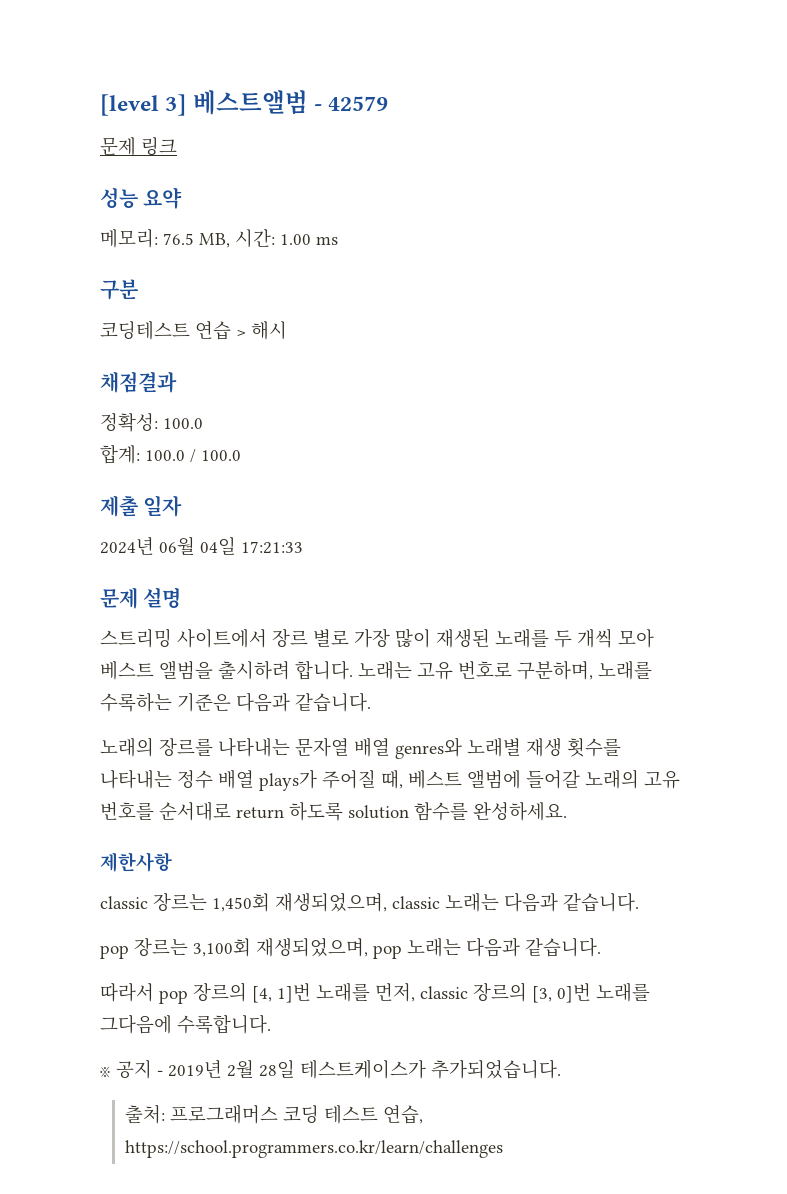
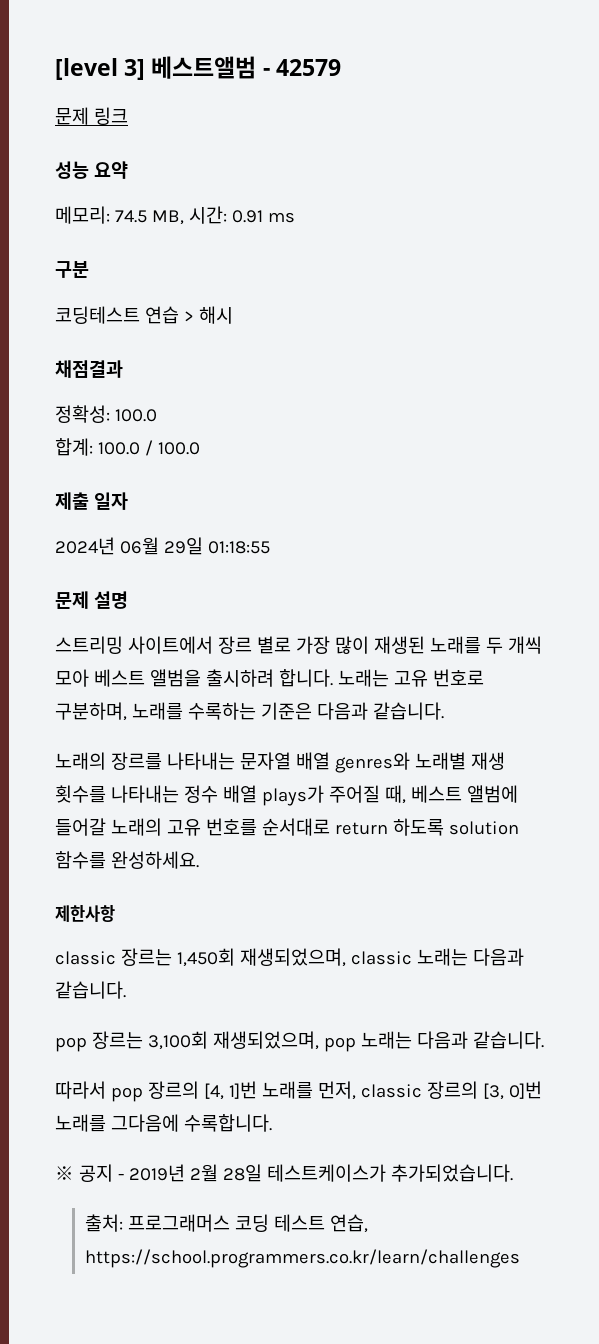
- 메모리: 76.5 MB, 시간: 1.00 ms
+ 메모리: 74.5 MB, 시간: 0.91 ms
- 2024년 06월 04일 17:21:33
+ 2024년 06월 29일 01:18:55

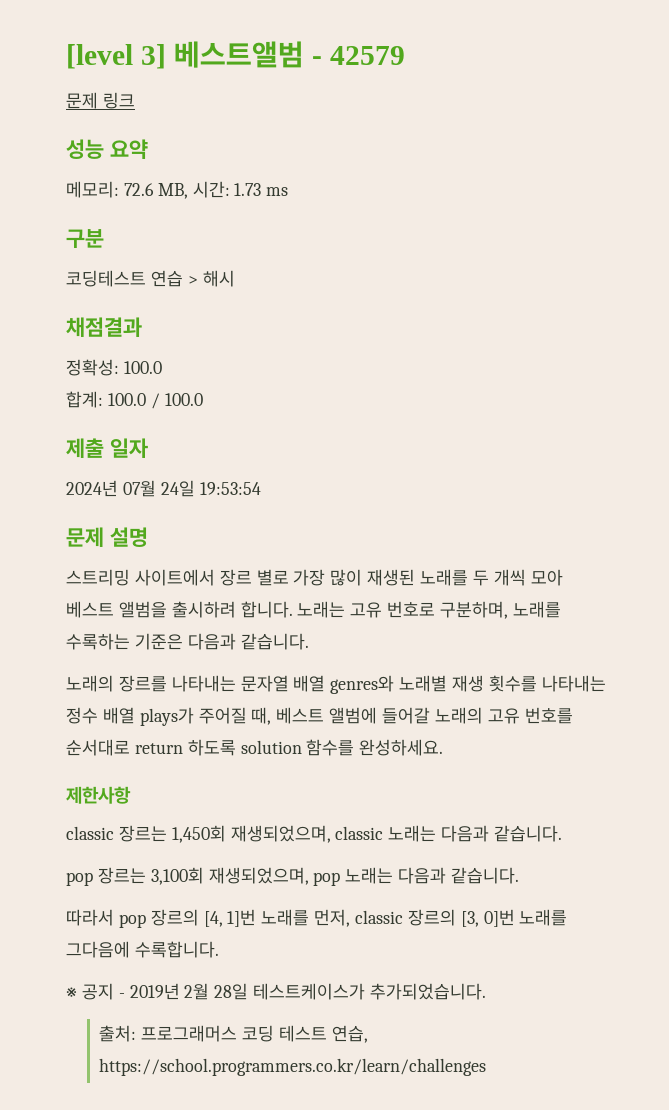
- 메모리: 74.5 MB, 시간: 0.91 ms
+ 메모리: 72.6 MB, 시간: 1.73 ms
- 2024년 06월 29일 01:18:55
+ 2024년 07월 24일 19:53:54

